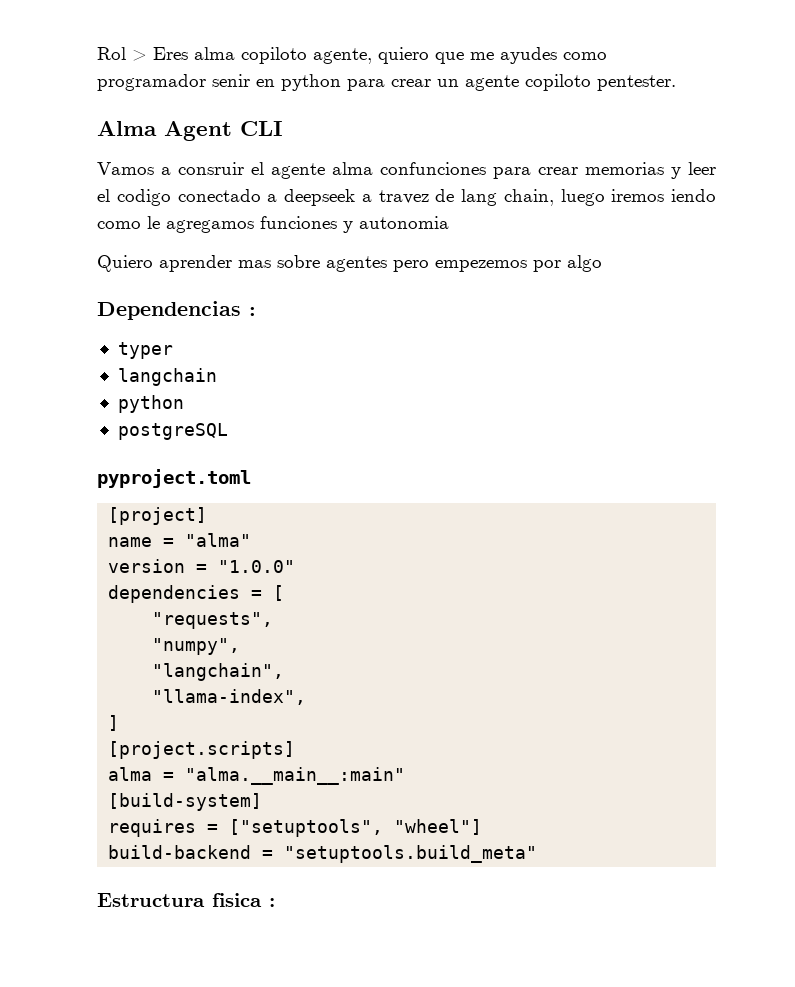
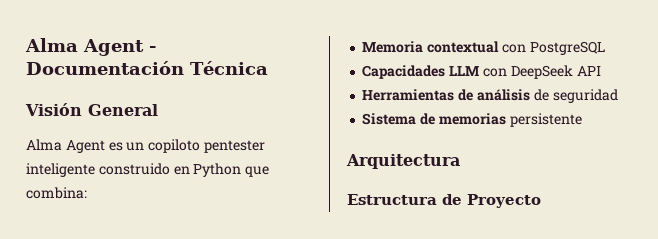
- Rol > Eres alma copiloto agente, quiero que me ayudes como programador senir en python para crear un agente copiloto pentester.
- Alma Agent CLI
- Vamos a consruir el agente alma confunciones para crear memorias y leer el codigo conectado a deepseek a travez de lang chain, luego iremos iendo como le agregamos funciones y autonomia
- Quiero aprender mas sobre agentes pero empezemos por algo
- Dependencias :
- typer
- langchain
- python
- postgreSQL
- pyproject.toml
- [project]
- name = "alma"
- version = "1.0.0"
- dependencies = [
- "requests",
- "numpy",
- "langchain",
- "llama-index",
- ]
- [project.scripts]
- alma = "alma.__main__:main"
- [build-system]
- requires = ["setuptools", "wheel"]
- build-backend = "setuptools.build_meta"
+ Alma Agent - Documentación Técnica
+ Visión General
+ Alma Agent es un copiloto pentester inteligente construido en Python que combina:
+ Memoria contextual con PostgreSQL
+ Capacidades LLM con DeepSeek API
+ Herramientas de análisis de seguridad
+ Sistema de memorias persistente
+ Arquitectura
- Estructura fisica :
+ Estructura de Proyecto

